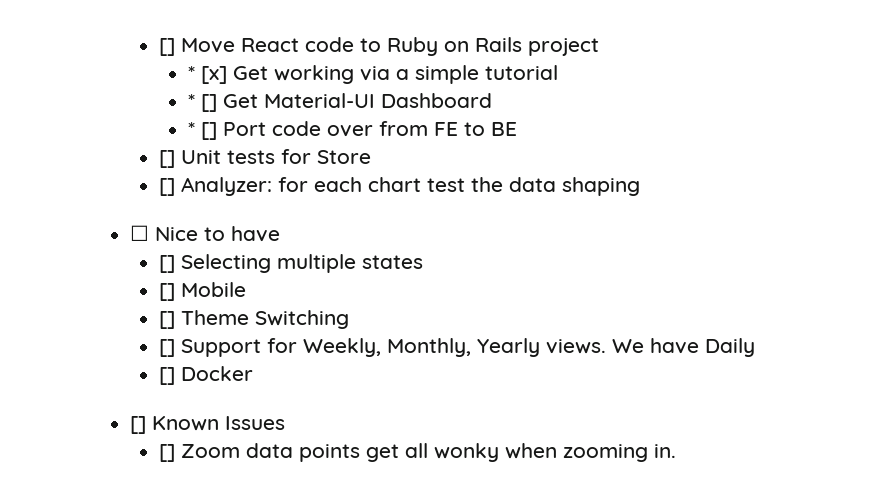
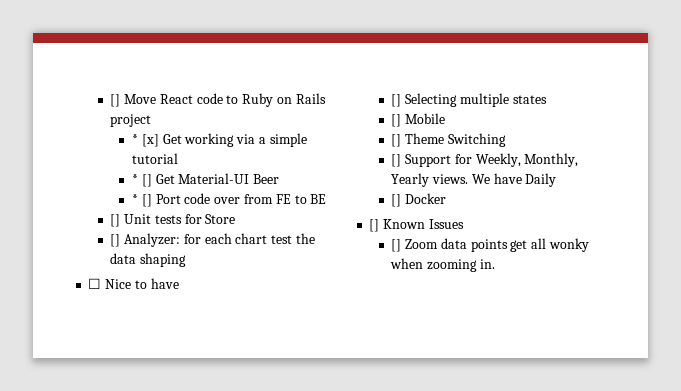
- * [] Get Material-UI Dashboard
+ * [] Get Material-UI Beer

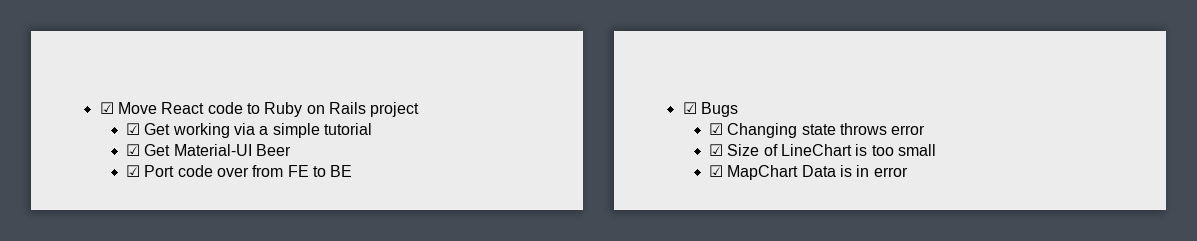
- [] Move React code to Ruby on Rails project
+ ☑ Move React code to Ruby on Rails project
- * [x] Get working via a simple tutorial
+ ☑ Get working via a simple tutorial
- * [] Get Material-UI Beer
+ ☑ Get Material-UI Beer
- * [] Port code over from FE to BE
+ ☑ Port code over from FE to BE
- [] Unit tests for Store
- [] Analyzer: for each chart test the data shaping
- ☐ Nice to have
- [] Selecting multiple states
- [] Mobile
- [] Theme Switching
- [] Support for Weekly, Monthly, Yearly views. We have Daily
- [] Docker
- [] Known Issues
- [] Zoom data points get all wonky when zooming in.
+ ☑ Bugs
+ ☑ Changing state throws error
+ ☑ Size of LineChart is too small
+ ☑ MapChart Data is in error

